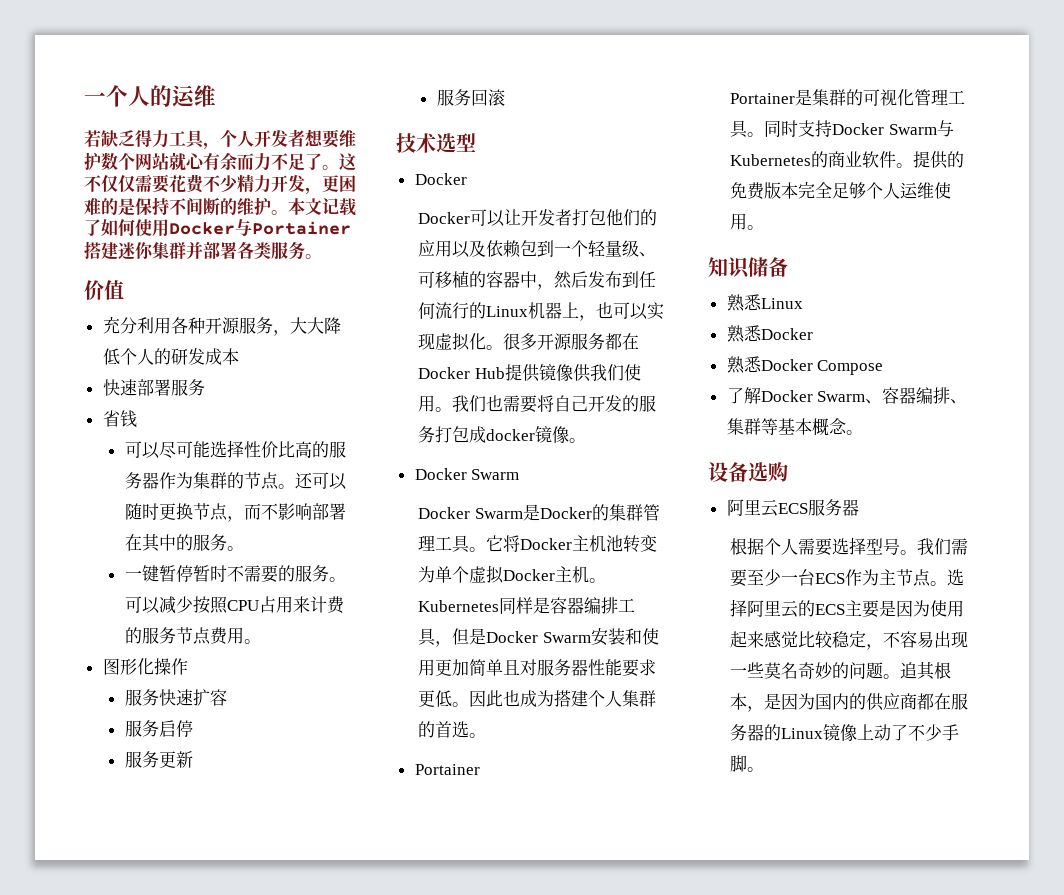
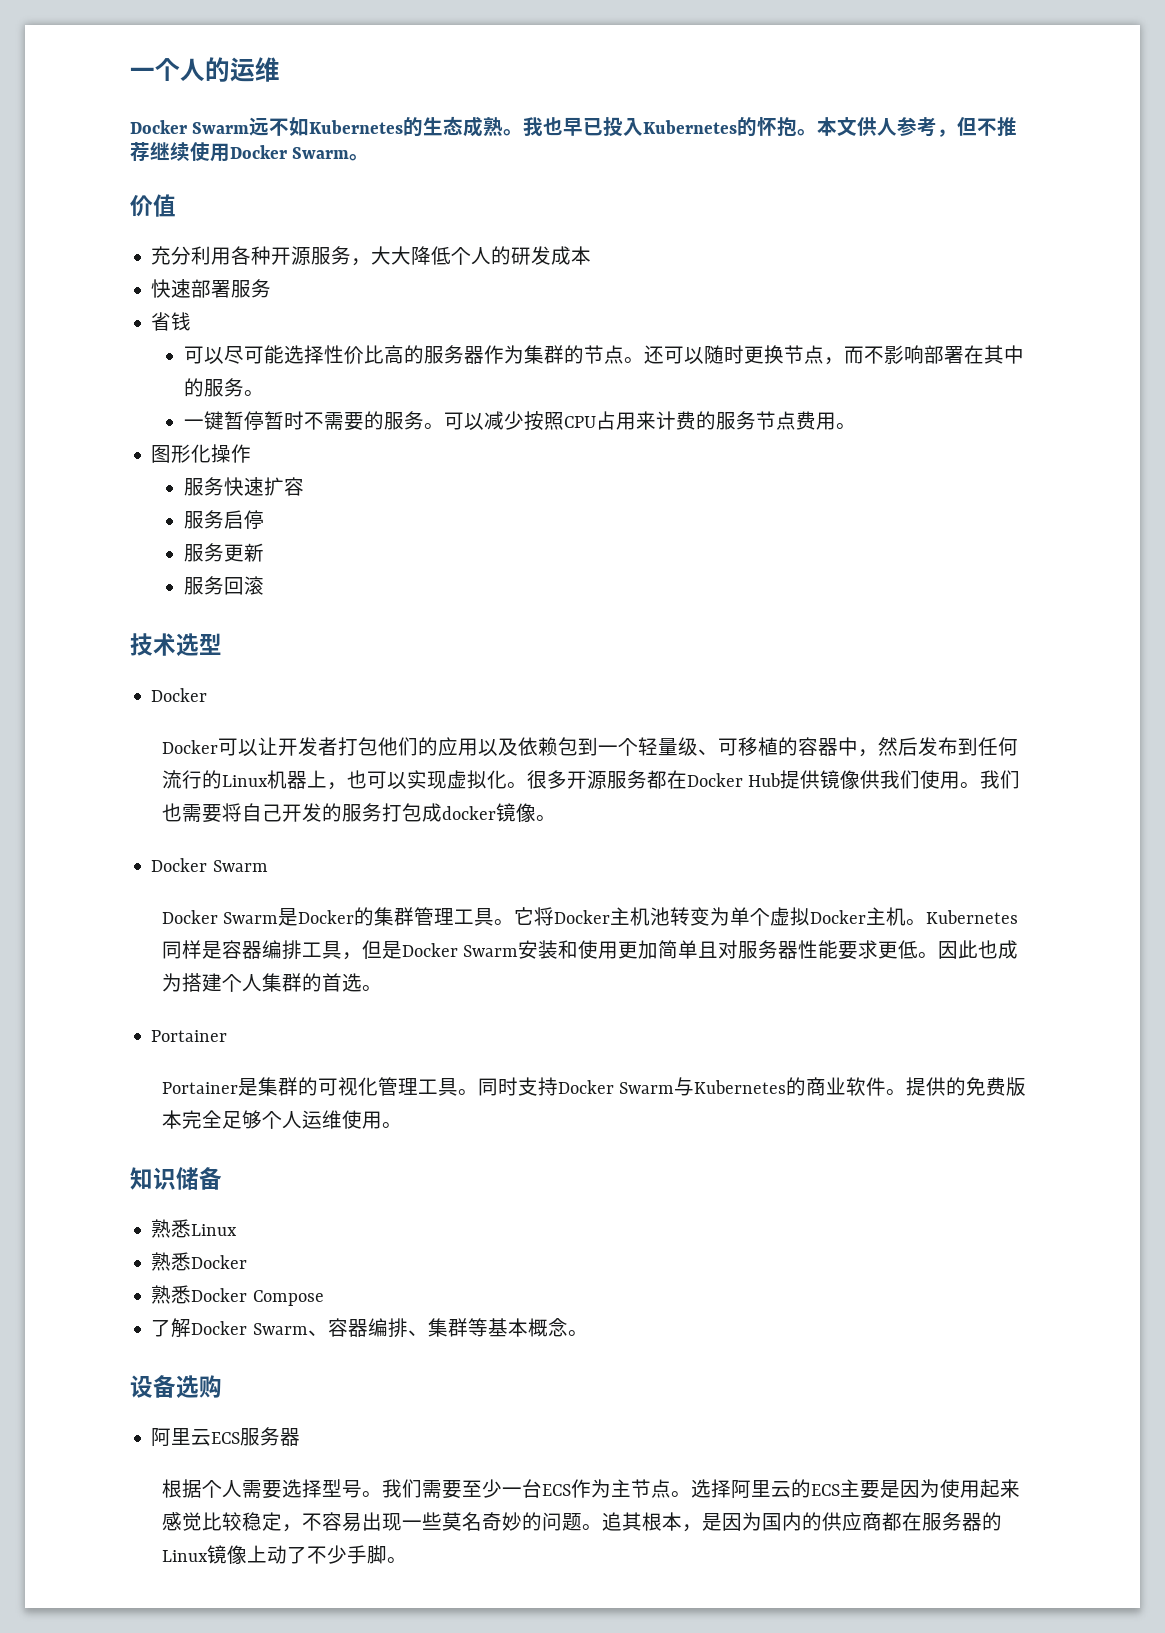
- 若缺乏得力工具，个人开发者想要维护数个网站就心有余而力不足了。这不仅仅需要花费不少精力开发，更困难的是保持不间断的维护。本文记载了如何使用Docker与Portainer搭建迷你集群并部署各类服务。
+ Docker Swarm远不如Kubernetes的生态成熟。我也早已投入Kubernetes的怀抱。本文供人参考，但不推荐继续使用Docker Swarm。

